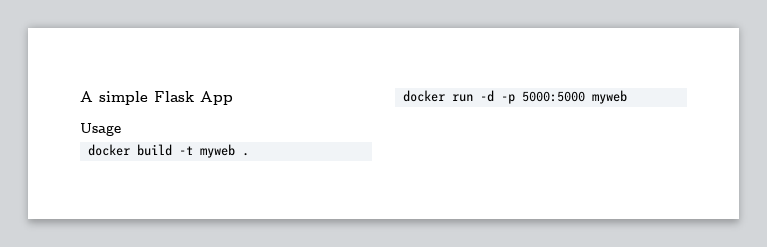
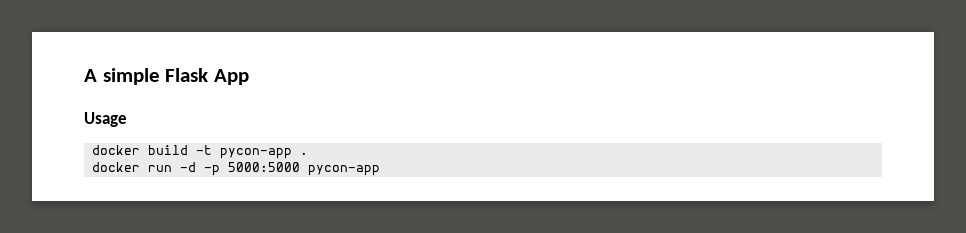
- docker build -t myweb .
+ docker build -t pycon-app .
- docker run -d -p 5000:5000 myweb
+ docker run -d -p 5000:5000 pycon-app

